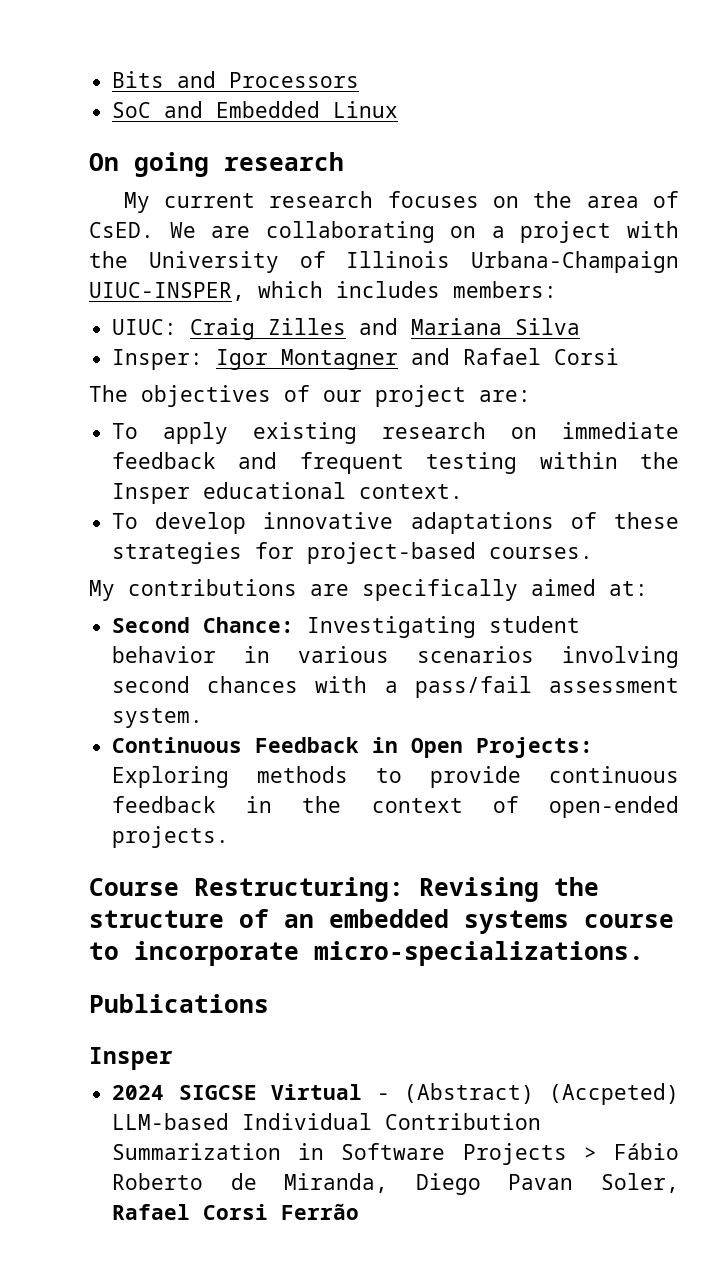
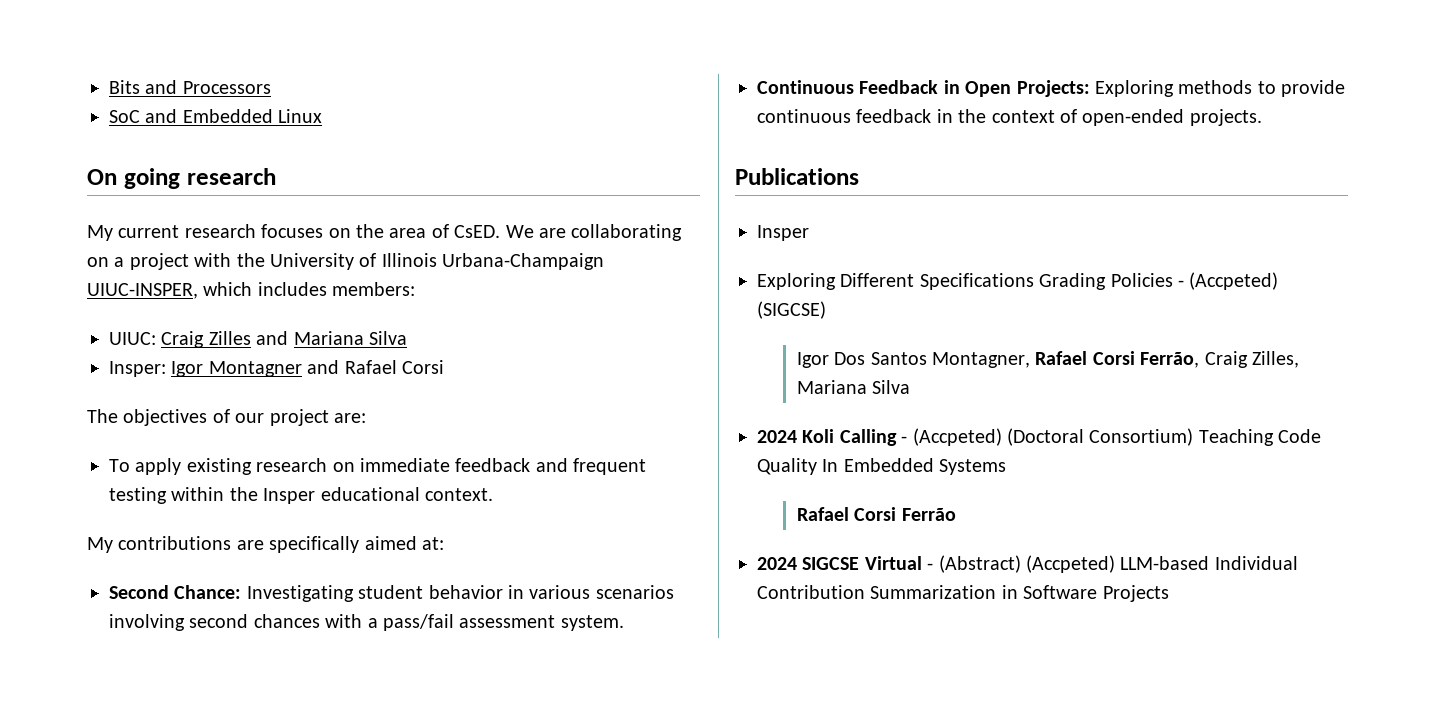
- To develop innovative adaptations of these strategies for project-based courses.
- Course Restructuring: Revising the structure of an embedded systems course to incorporate micro-specializations.
  Publications
  Insper
+ Exploring Different Specifications Grading Policies - (Accpeted) (SIGCSE)
+ Igor Dos Santos Montagner, Rafael Corsi Ferrão, Craig Zilles, Mariana Silva
+ 2024 Koli Calling - (Accpeted) (Doctoral Consortium) Teaching Code Quality In Embedded Systems
+ Rafael Corsi Ferrão
- 2024 SIGCSE Virtual - (Abstract) (Accpeted) LLM-based Individual Contribution Summarization in Software Projects > Fábio Roberto de Miranda, Diego Pavan Soler, Rafael Corsi Ferrão
+ 2024 SIGCSE Virtual - (Abstract) (Accpeted) LLM-based Individual Contribution Summarization in Software Projects

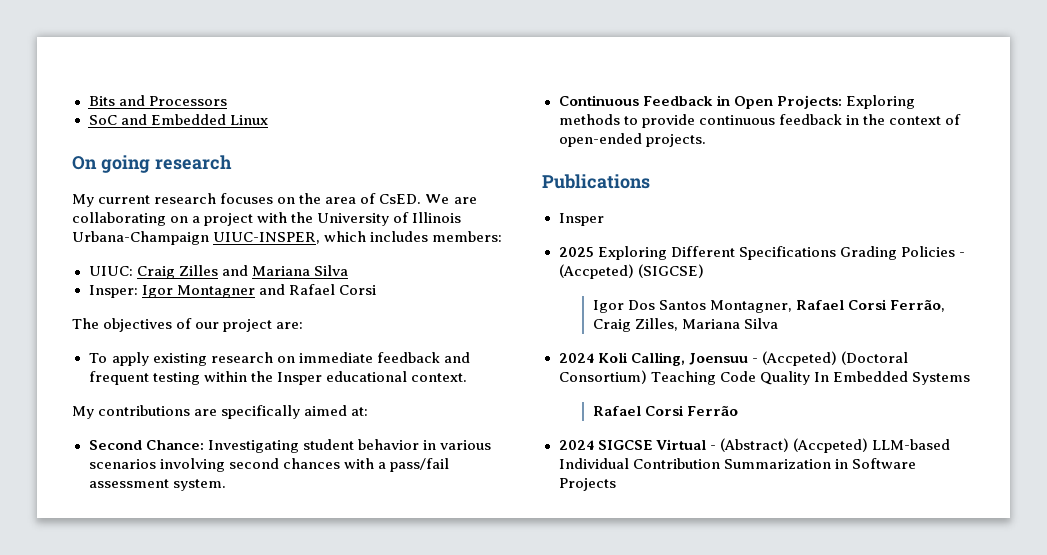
- Exploring Different Specifications Grading Policies - (Accpeted) (SIGCSE)
+ 2025 Exploring Different Specifications Grading Policies - (Accpeted) (SIGCSE)
- 2024 Koli Calling - (Accpeted) (Doctoral Consortium) Teaching Code Quality In Embedded Systems
+ 2024 Koli Calling, Joensuu - (Accpeted) (Doctoral Consortium) Teaching Code Quality In Embedded Systems

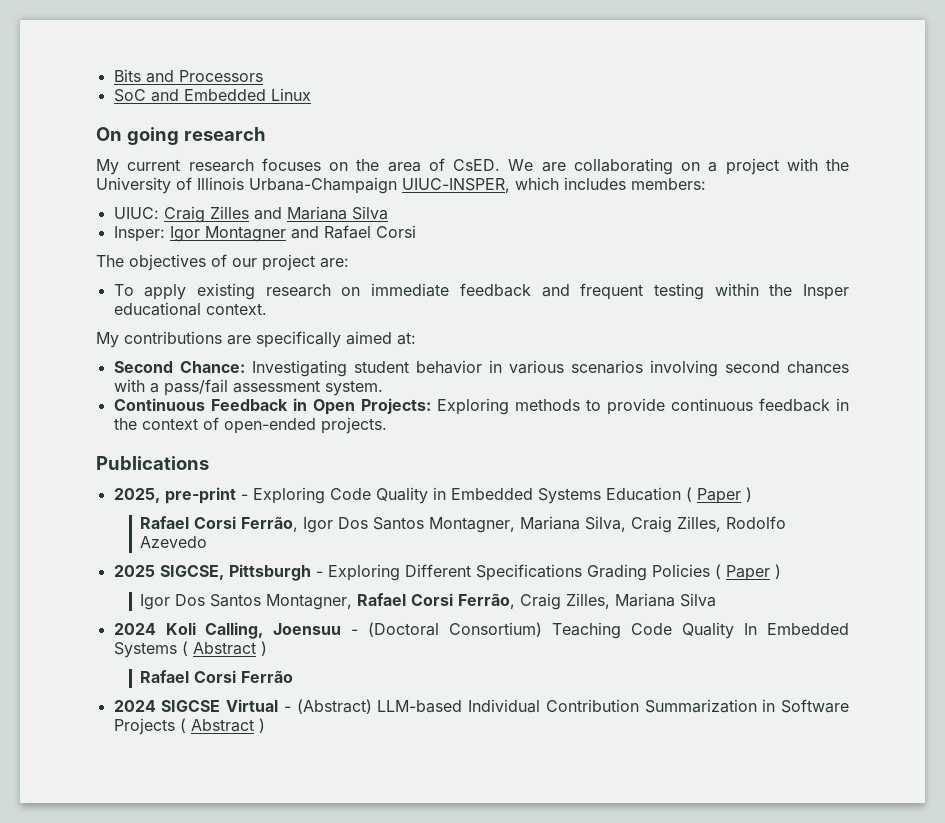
  Publications
- Insper
- 2025 Exploring Different Specifications Grading Policies - (Accpeted) (SIGCSE)
+ 2025, pre-print - Exploring Code Quality in Embedded Systems Education ( Paper )
+ Rafael Corsi Ferrão, Igor Dos Santos Montagner, Mariana Silva, Craig Zilles, Rodolfo Azevedo
+ 2025 SIGCSE, Pittsburgh - Exploring Different Specifications Grading Policies ( Paper )
- 2024 Koli Calling, Joensuu - (Accpeted) (Doctoral Consortium) Teaching Code Quality In Embedded Systems
+ 2024 Koli Calling, Joensuu - (Doctoral Consortium) Teaching Code Quality In Embedded Systems ( Abstract )
- 2024 SIGCSE Virtual - (Abstract) (Accpeted) LLM-based Individual Contribution Summarization in Software Projects
+ 2024 SIGCSE Virtual - (Abstract) LLM-based Individual Contribution Summarization in Software Projects ( Abstract )

